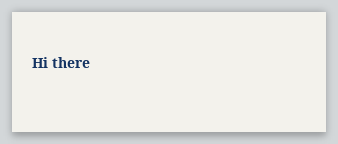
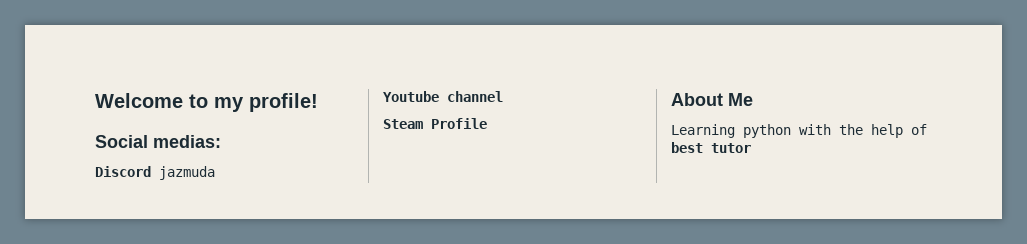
- Hi there
+ Welcome to my profile!
+ Social medias:
+ Discord jazmuda
+ Youtube channel
+ Steam Profile
+ About Me
+ Learning python with the help of best tutor

